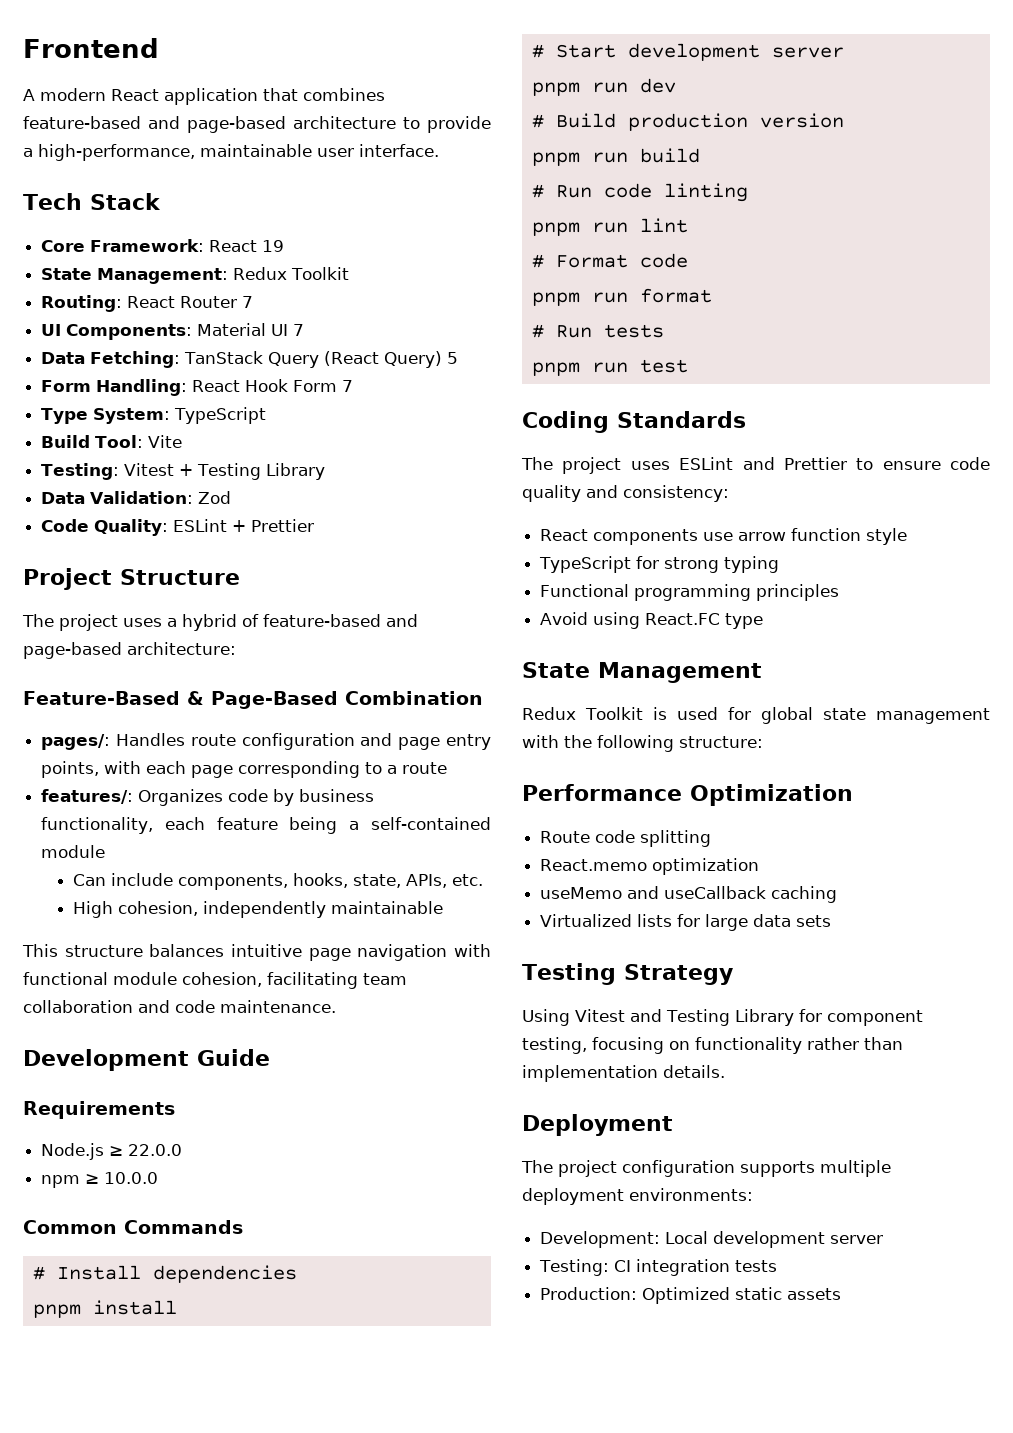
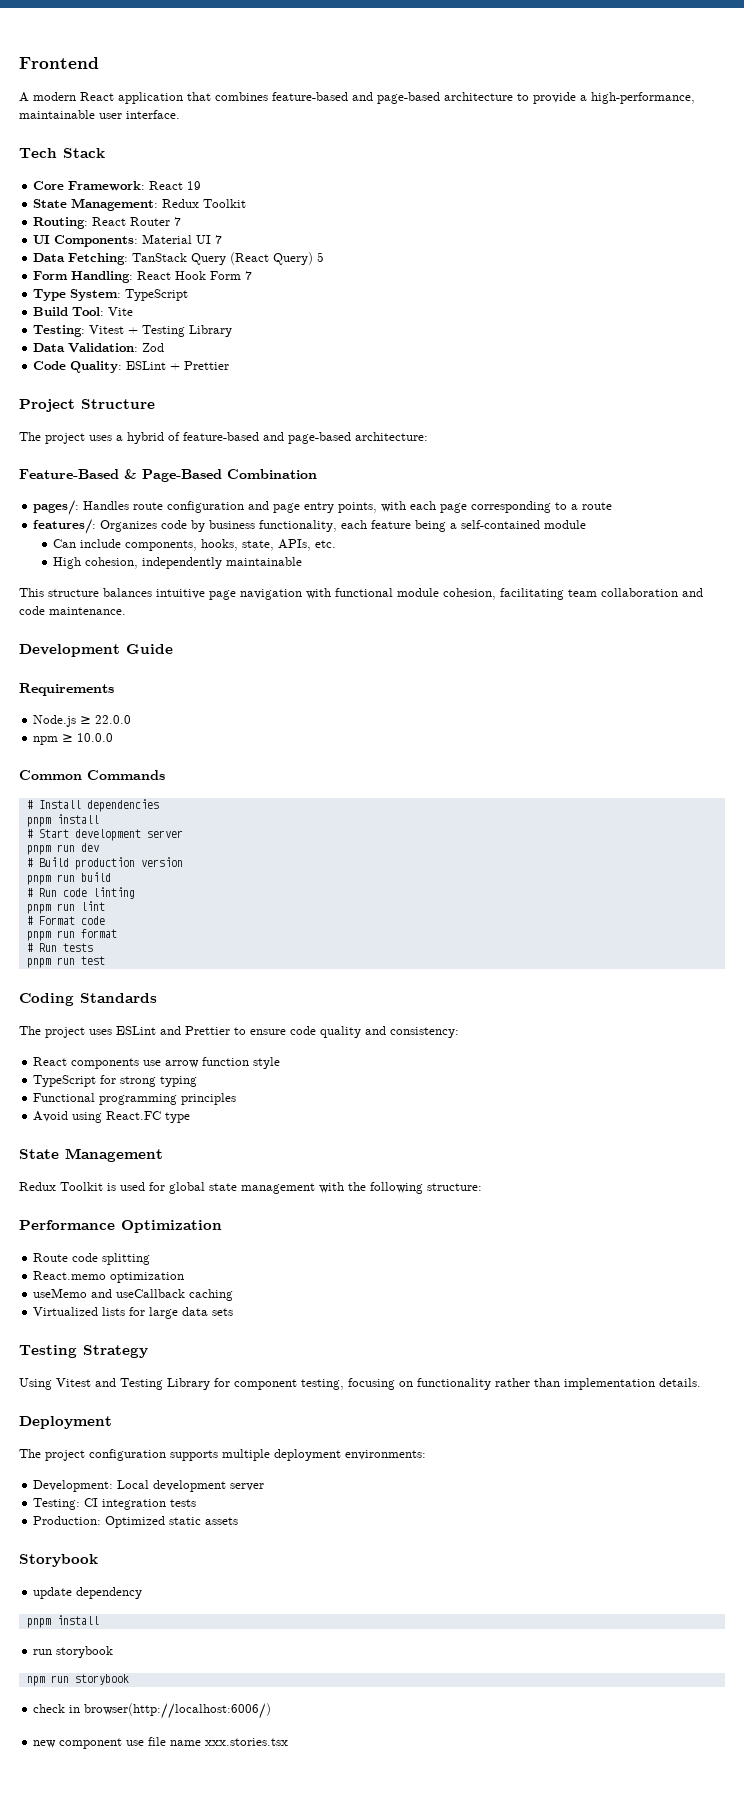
+ Storybook
+ update dependency
+ pnpm install
+ run storybook
+ npm run storybook
+ check in browser(http://localhost:6006/)
+ new component use file name xxx.stories.tsx

